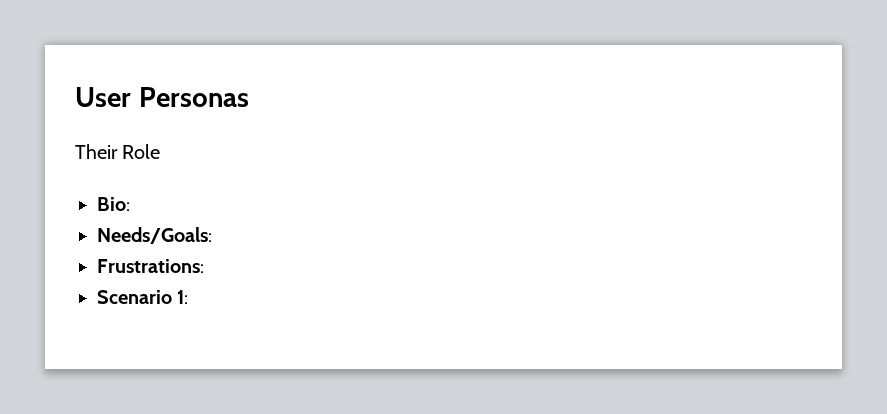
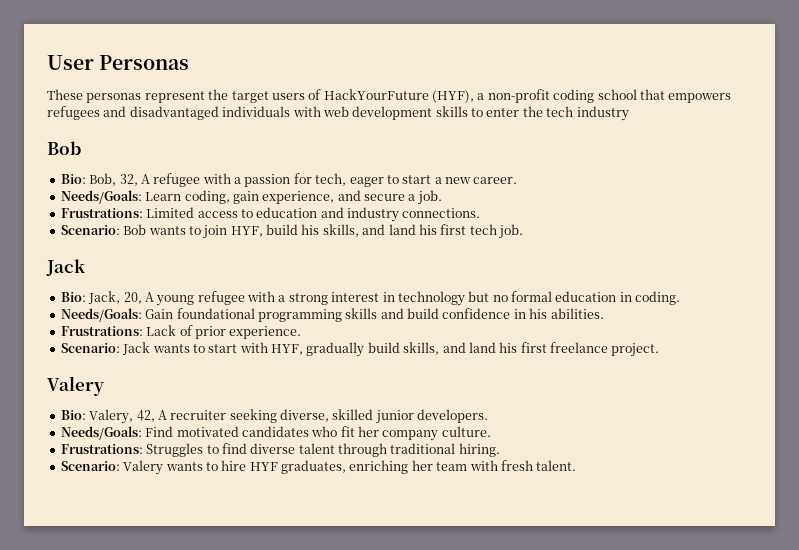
- Their Role
- Bio:
- Needs/Goals:
- Frustrations:
- Scenario 1:
+ These personas represent the target users of HackYourFuture (HYF), a non-profit coding school that empowers refugees and disadvantaged individuals with web development skills to enter the tech industry
+ Bob
+ Bio: Bob, 32, A refugee with a passion for tech, eager to start a new career.
+ Needs/Goals: Learn coding, gain experience, and secure a job.
+ Frustrations: Limited access to education and industry connections.
+ Scenario: Bob wants to join HYF, build his skills, and land his first tech job.
+ Jack
+ Bio: Jack, 20, A young refugee with a strong interest in technology but no formal education in coding.
+ Needs/Goals: Gain foundational programming skills and build confidence in his abilities.
+ Frustrations: Lack of prior experience.
+ Scenario: Jack wants to start with HYF, gradually build skills, and land his first freelance project.
+ Valery
+ Bio: Valery, 42, A recruiter seeking diverse, skilled junior developers.
+ Needs/Goals: Find motivated candidates who fit her company culture.
+ Frustrations: Struggles to find diverse talent through traditional hiring.
+ Scenario: Valery wants to hire HYF graduates, enriching her team with fresh talent.

